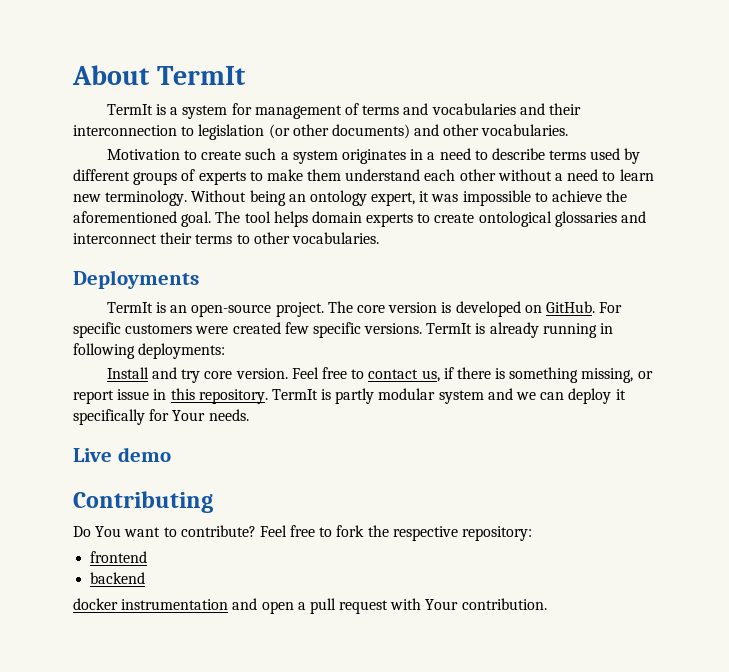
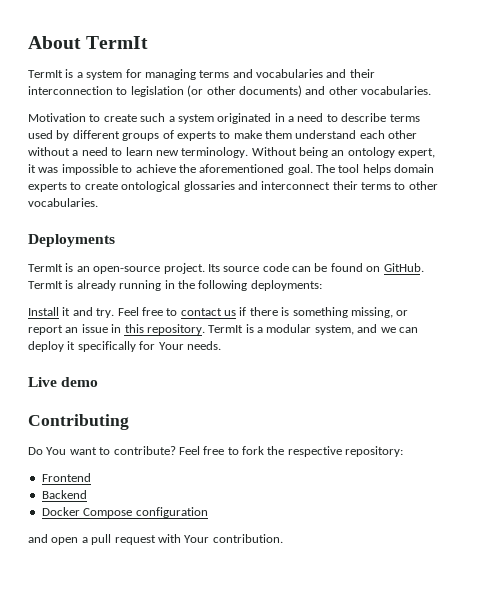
- TermIt is a system for management of terms and vocabularies and their interconnection to legislation (or other documents) and other vocabularies.
+ TermIt is a system for managing terms and vocabularies and their interconnection to legislation (or other documents) and other vocabularies.
- Motivation to create such a system originates in a need to describe terms used by different groups of experts to make them understand each other without a need to learn new terminology.
+ Motivation to create such a system originated in a need to describe terms used by different groups of experts to make them understand each other without a need to learn new terminology.
- The core version is developed on GitHub. For specific customers were created few specific versions.
+ Its source code can be found on GitHub.
- TermIt is already running in following deployments:
+ TermIt is already running in the following deployments:
- Install and try core version.
+ Install it and try.
- Feel free to contact us, if there is something missing, or report issue in this repository.
+ Feel free to contact us if there is something missing, or report an issue in this repository.
- TermIt is partly modular system and we can deploy it specifically for Your needs.
+ TermIt is a modular system, and we can deploy it specifically for Your needs.
- frontend
- backend
- docker instrumentation and open a pull request with Your contribution.
+ Frontend
+ Backend
+ Docker Compose configuration
+ and open a pull request with Your contribution.

